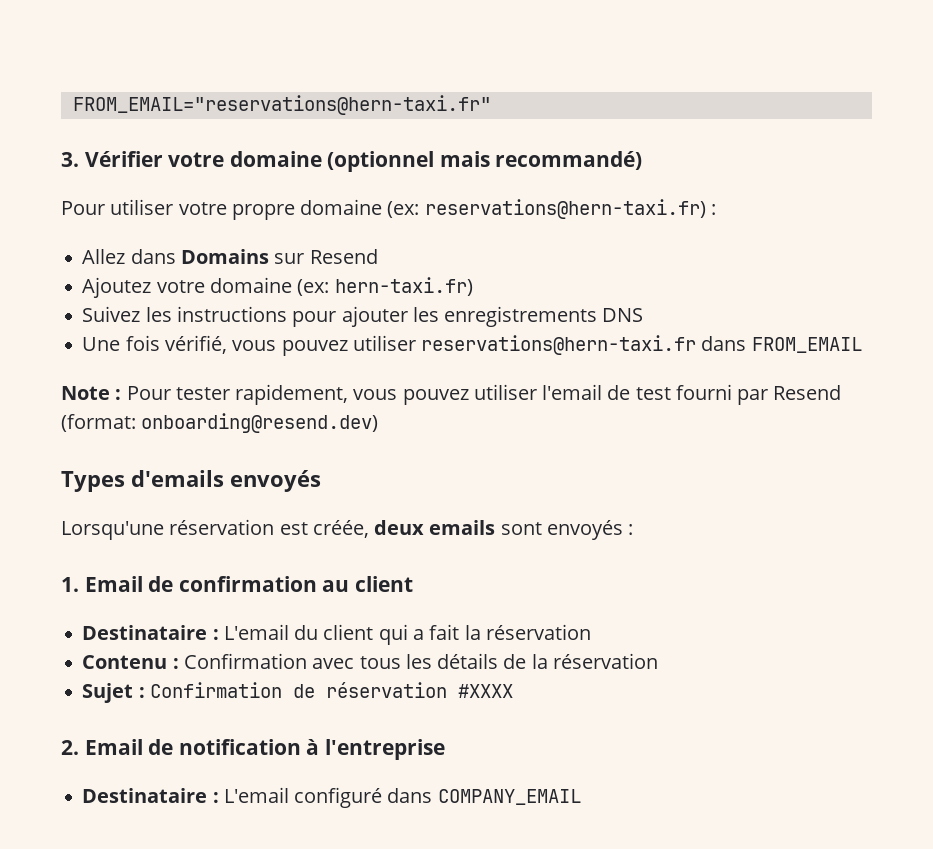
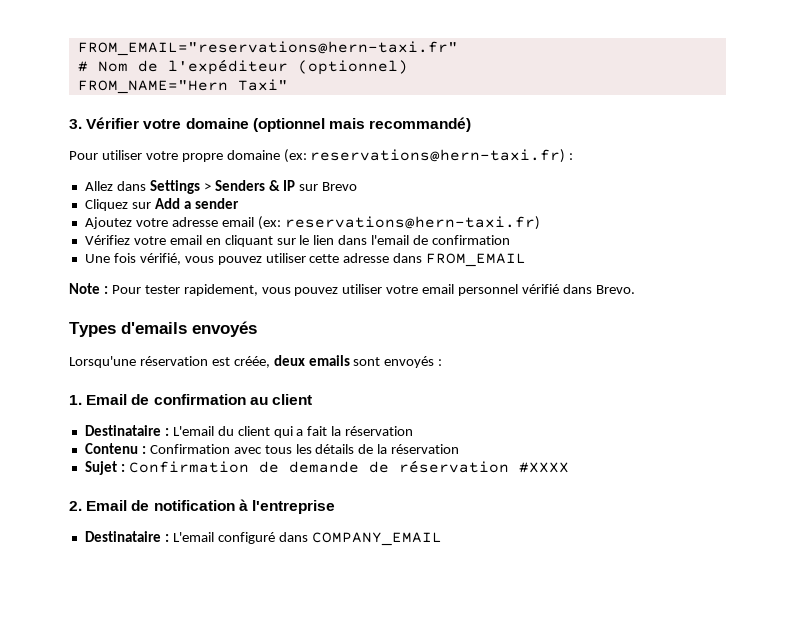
+ # Nom de l'expéditeur (optionnel)
+ FROM_NAME="Hern Taxi"
- Allez dans Domains sur Resend
- Ajoutez votre domaine (ex: hern-taxi.fr)
- Suivez les instructions pour ajouter les enregistrements DNS
+ Allez dans Settings > Senders & IP sur Brevo
+ Cliquez sur Add a sender
+ Ajoutez votre adresse email (ex: reservations@hern-taxi.fr)
+ Vérifiez votre email en cliquant sur le lien dans l'email de confirmation
- Une fois vérifié, vous pouvez utiliser reservations@hern-taxi.fr dans FROM_EMAIL
+ Une fois vérifié, vous pouvez utiliser cette adresse dans FROM_EMAIL
- Note : Pour tester rapidement, vous pouvez utiliser l'email de test fourni par Resend (format: onboarding@resend.dev)
+ Note : Pour tester rapidement, vous pouvez utiliser votre email personnel vérifié dans Brevo.
- Sujet : Confirmation de réservation #XXXX
+ Sujet : Confirmation de demande de réservation #XXXX

